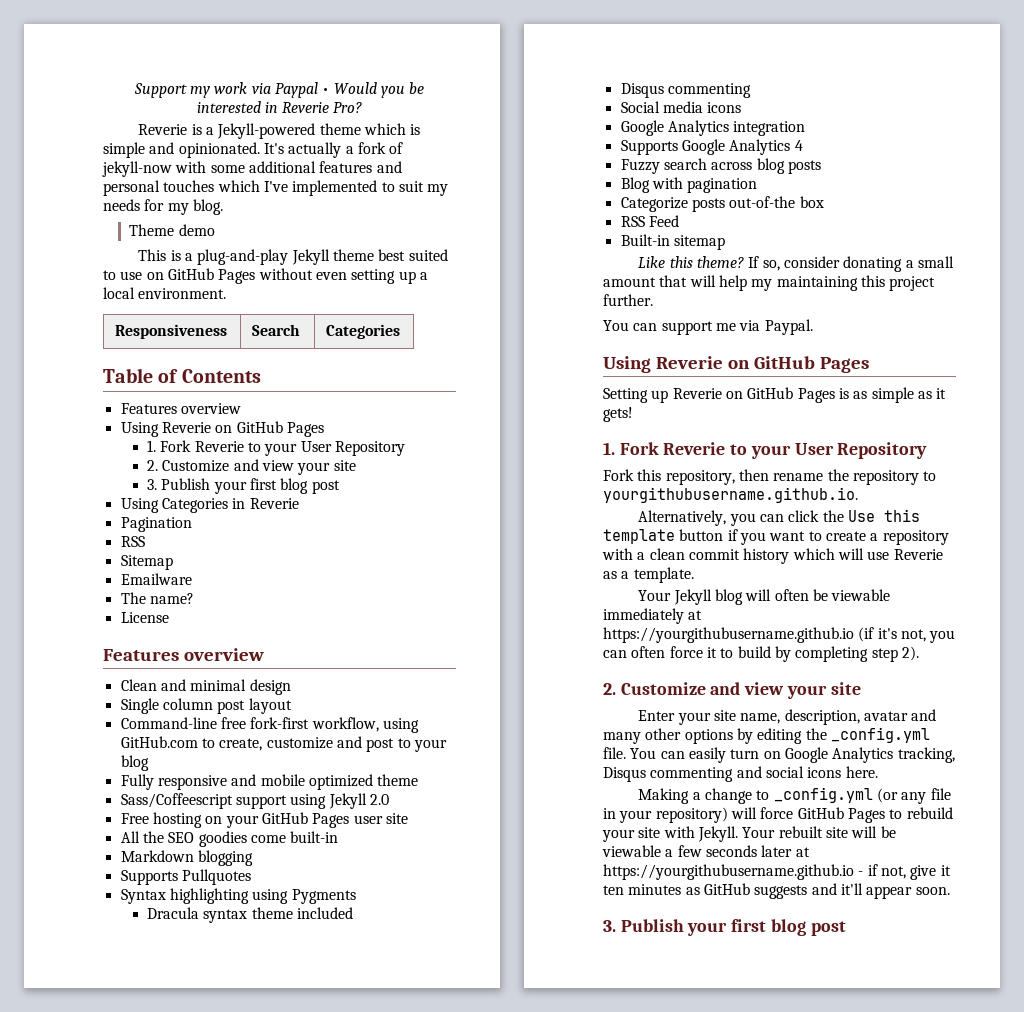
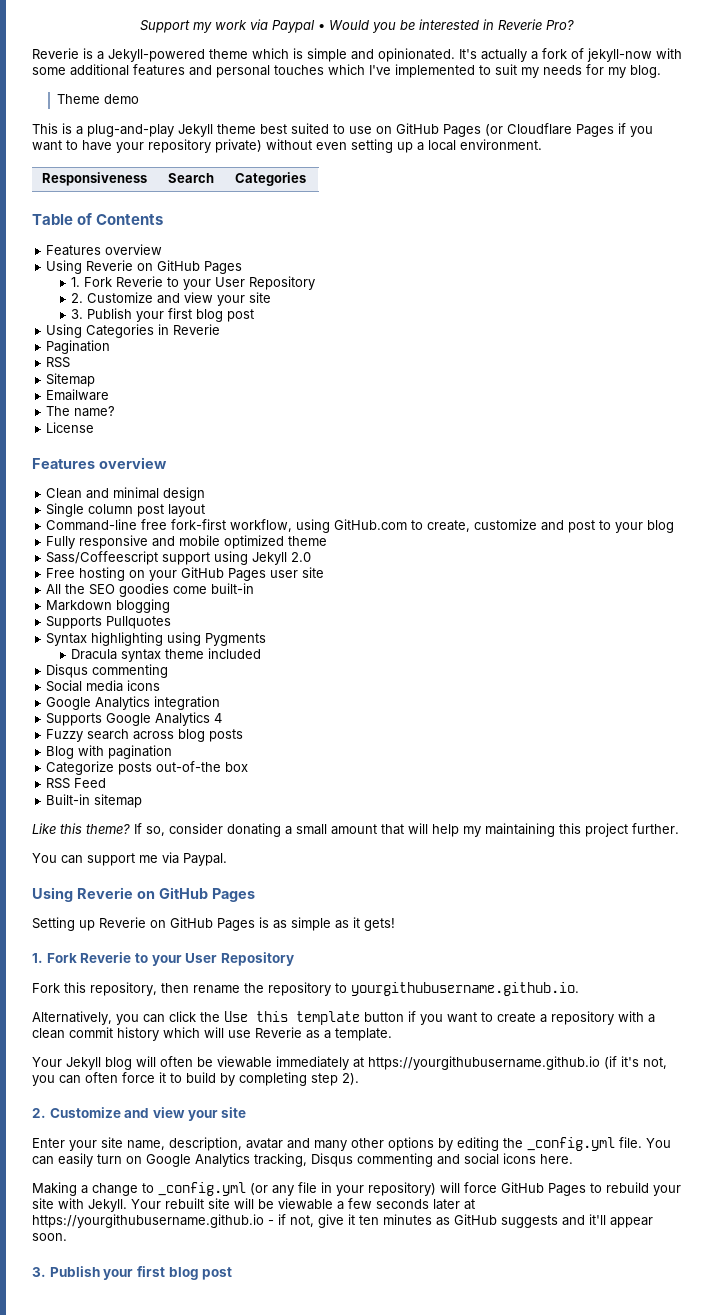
- This is a plug-and-play Jekyll theme best suited to use on GitHub Pages without even setting up a local environment.
+ This is a plug-and-play Jekyll theme best suited to use on GitHub Pages (or Cloudflare Pages if you want to have your repository private) without even setting up a local environment.

